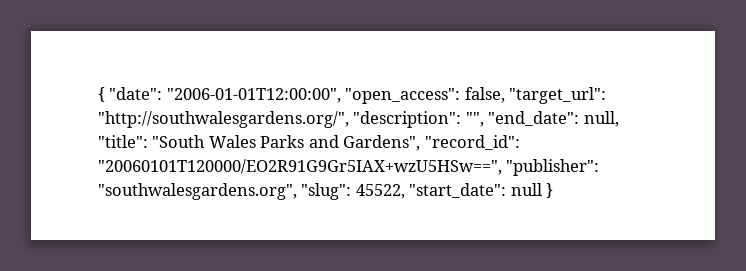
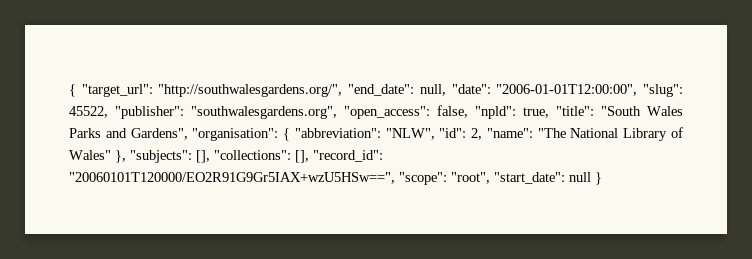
- { "date": "2006-01-01T12:00:00", "open_access": false, "target_url": "http://southwalesgardens.org/", "description": "", "end_date": null, "title": "South Wales Parks and Gardens", "record_id": "20060101T120000/EO2R91G9Gr5IAX+wzU5HSw==", "publisher": "southwalesgardens.org", "slug": 45522, "start_date": null }
+ { "target_url": "http://southwalesgardens.org/", "end_date": null, "date": "2006-01-01T12:00:00", "slug": 45522, "publisher": "southwalesgardens.org", "open_access": false, "npld": true, "title": "South Wales Parks and Gardens", "organisation": { "abbreviation": "NLW", "id": 2, "name": "The National Library of Wales" }, "subjects": [], "collections": [], "record_id": "20060101T120000/EO2R91G9Gr5IAX+wzU5HSw==", "scope": "root", "start_date": null }

